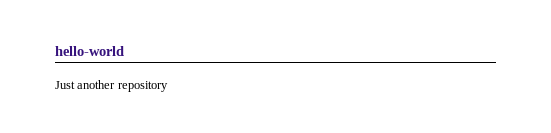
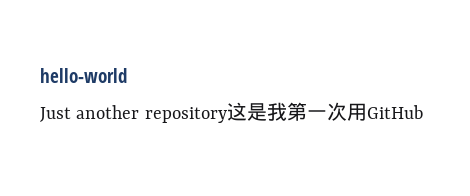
- Just another repository
+ Just another repository这是我第一次用GitHub

